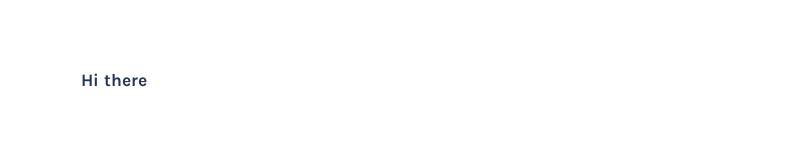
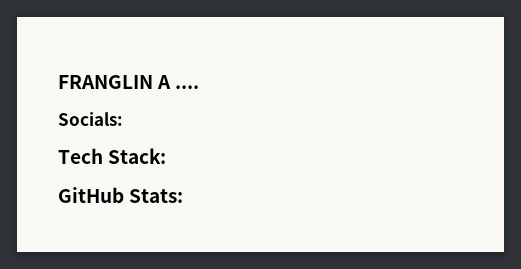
- Hi there
+ FRANGLIN A ....
+ Socials:
+ Tech Stack:
+ GitHub Stats:

